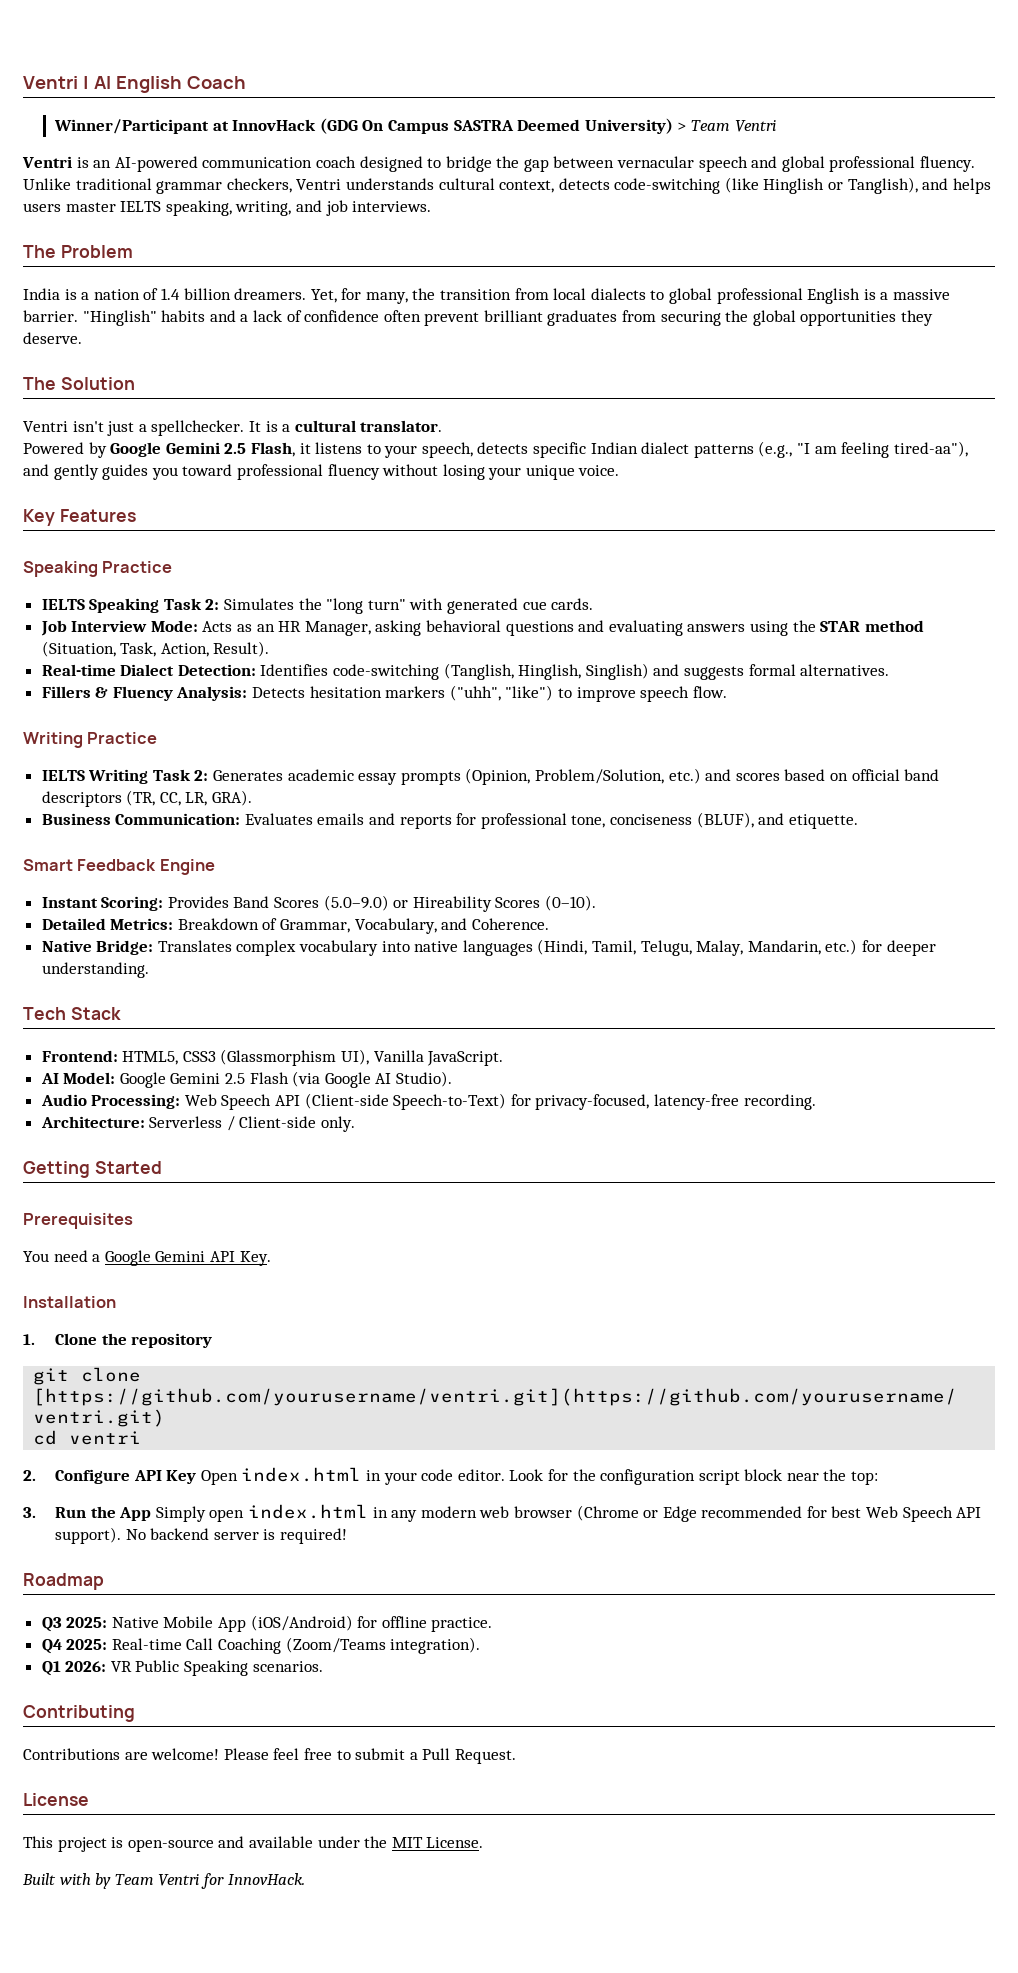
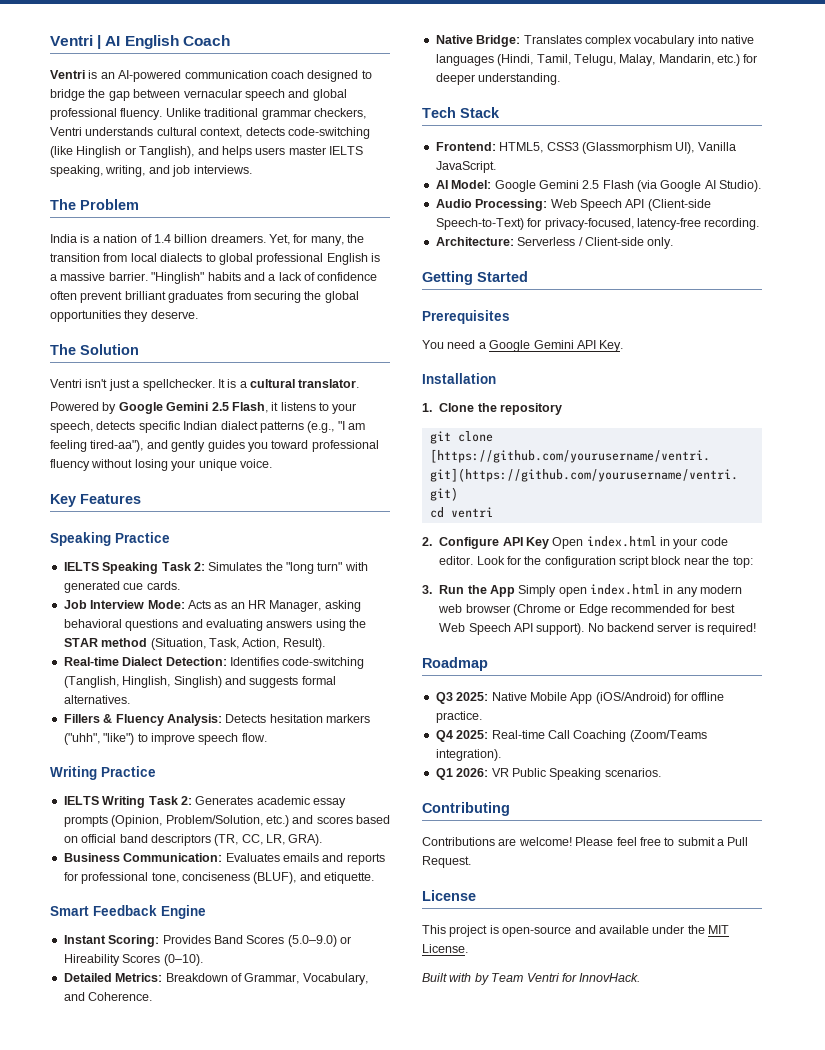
- Winner/Participant at InnovHack (GDG On Campus SASTRA Deemed University) > Team Ventri

